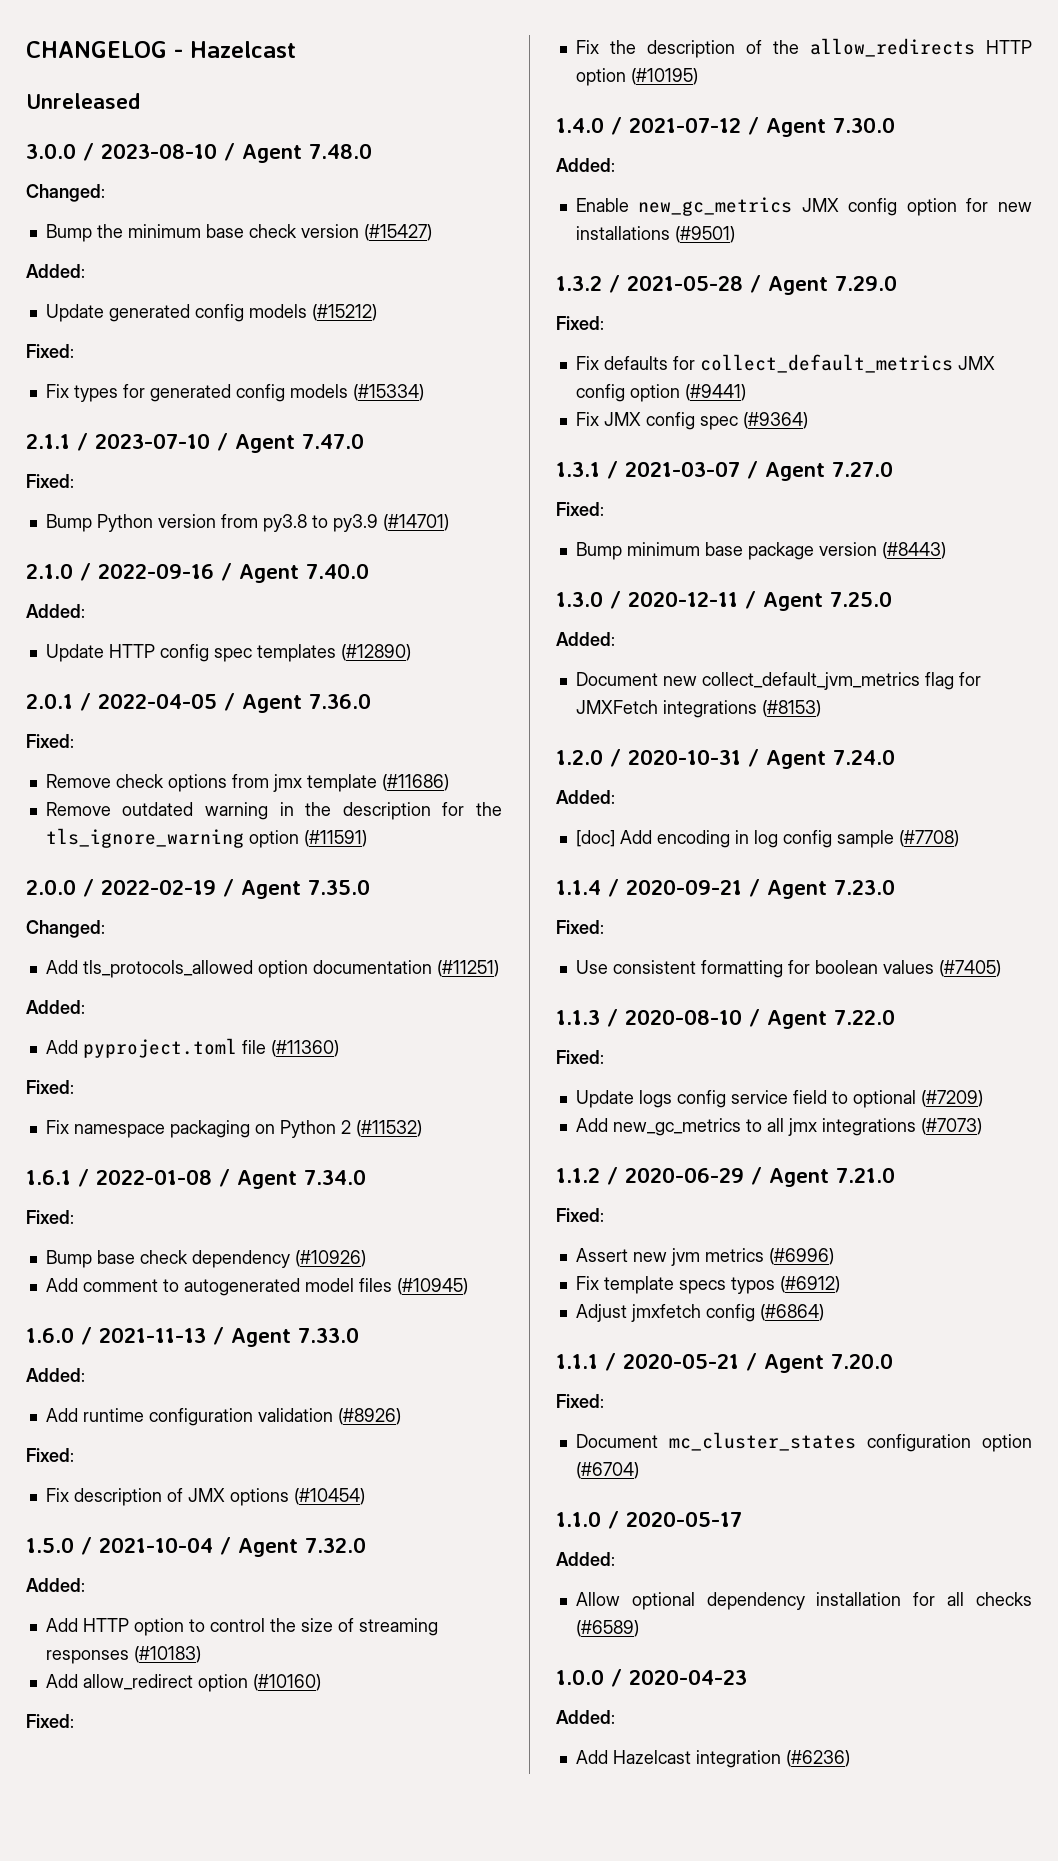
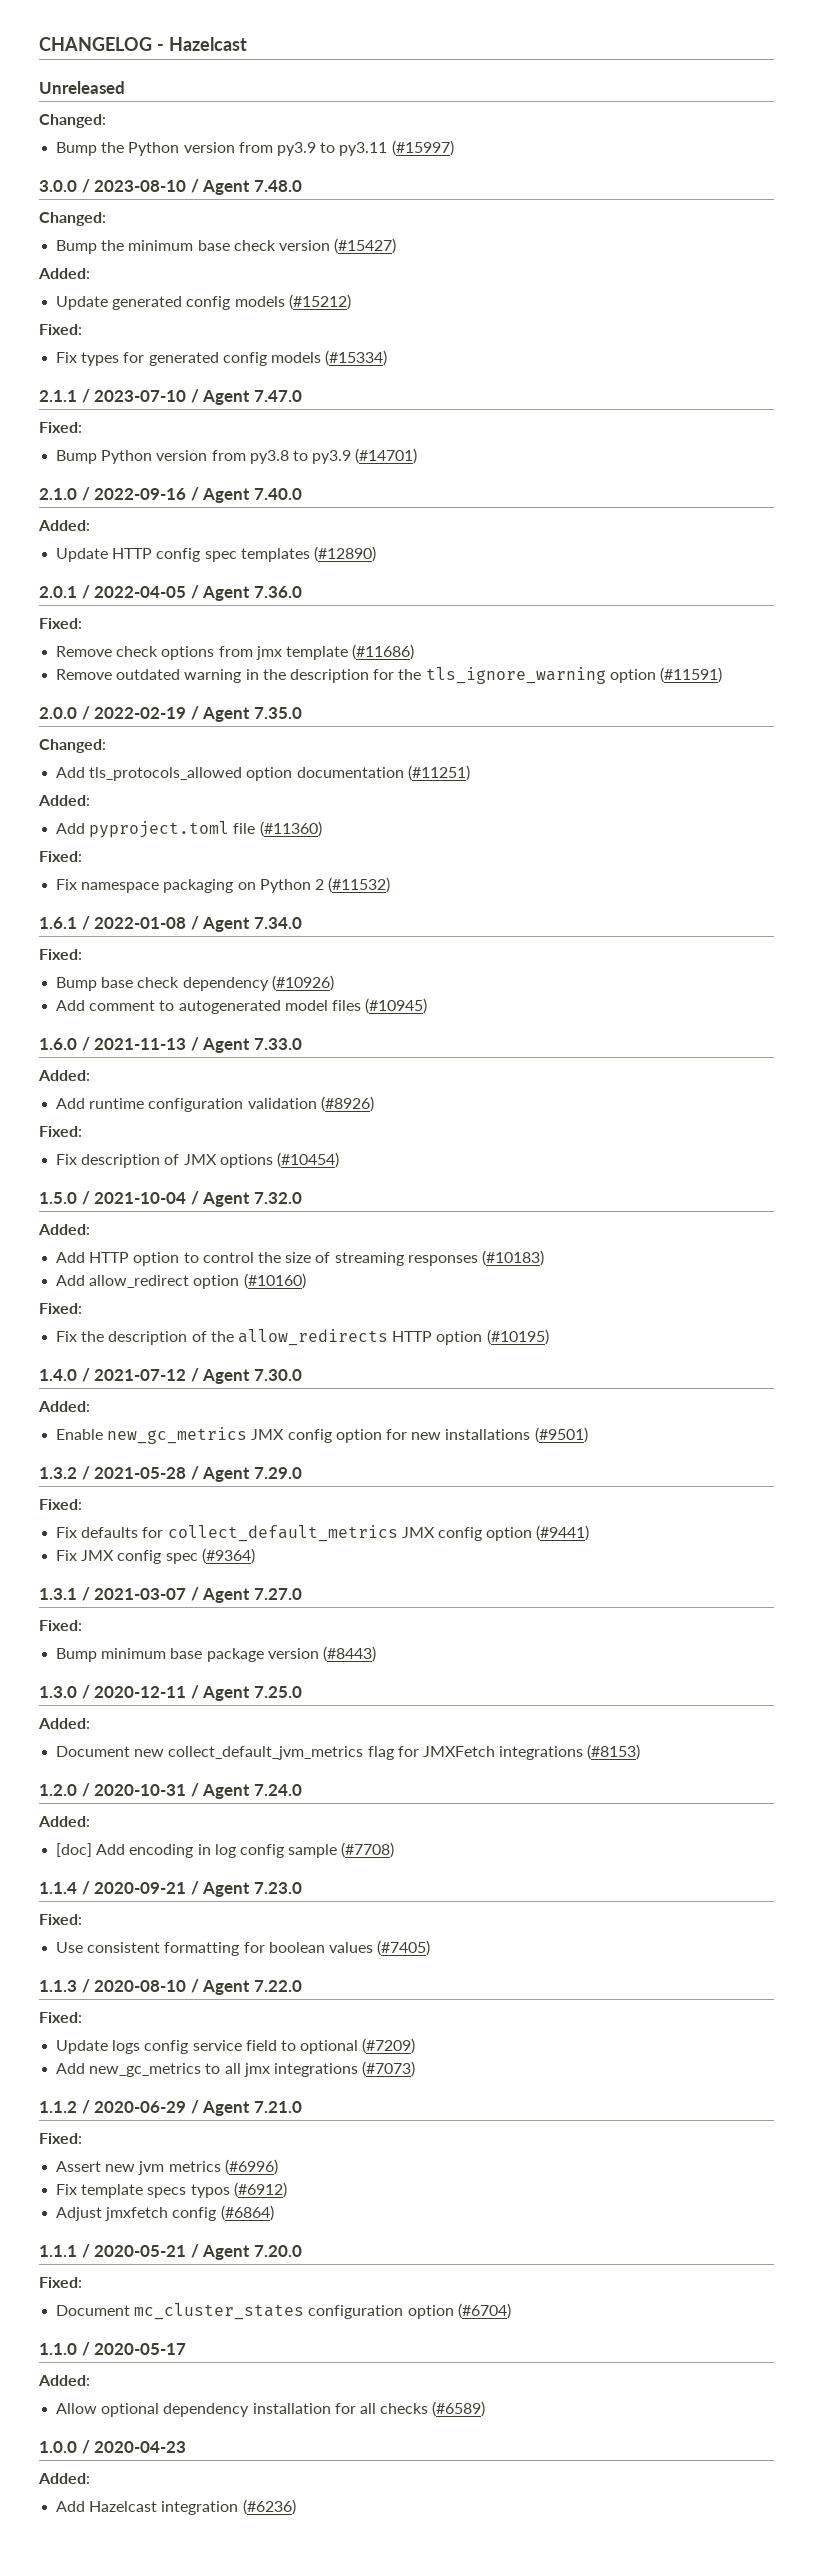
  Unreleased
+ Changed:
+ Bump the Python version from py3.9 to py3.11 (#15997)

